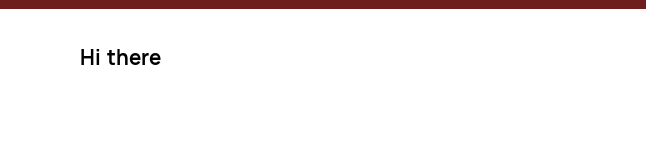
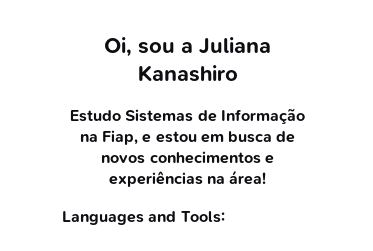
- Hi there
+ Oi, sou a Juliana Kanashiro
+ Estudo Sistemas de Informação na Fiap, e estou em busca de novos conhecimentos e experiências na área!
+ Languages and Tools:

